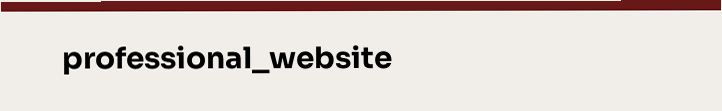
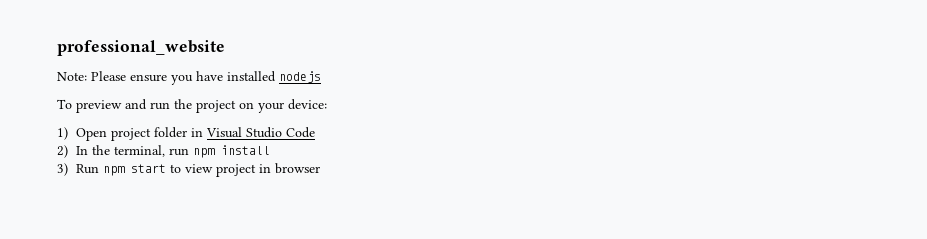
+ Note: Please ensure you have installed nodejs
+ To preview and run the project on your device:
+ 1) Open project folder in Visual Studio Code
+ 2) In the terminal, run npm install
+ 3) Run npm start to view project in browser

